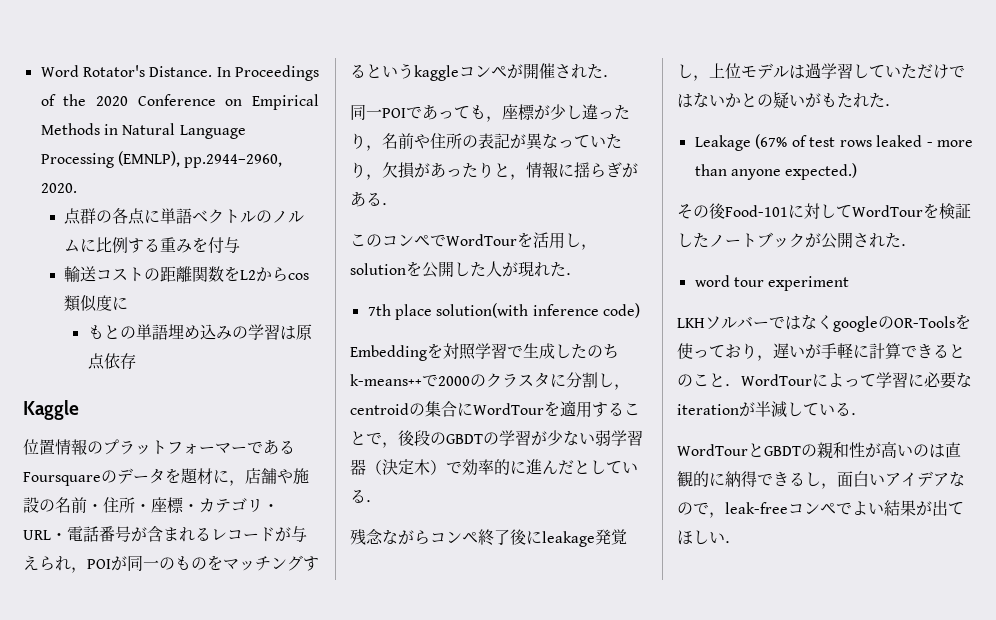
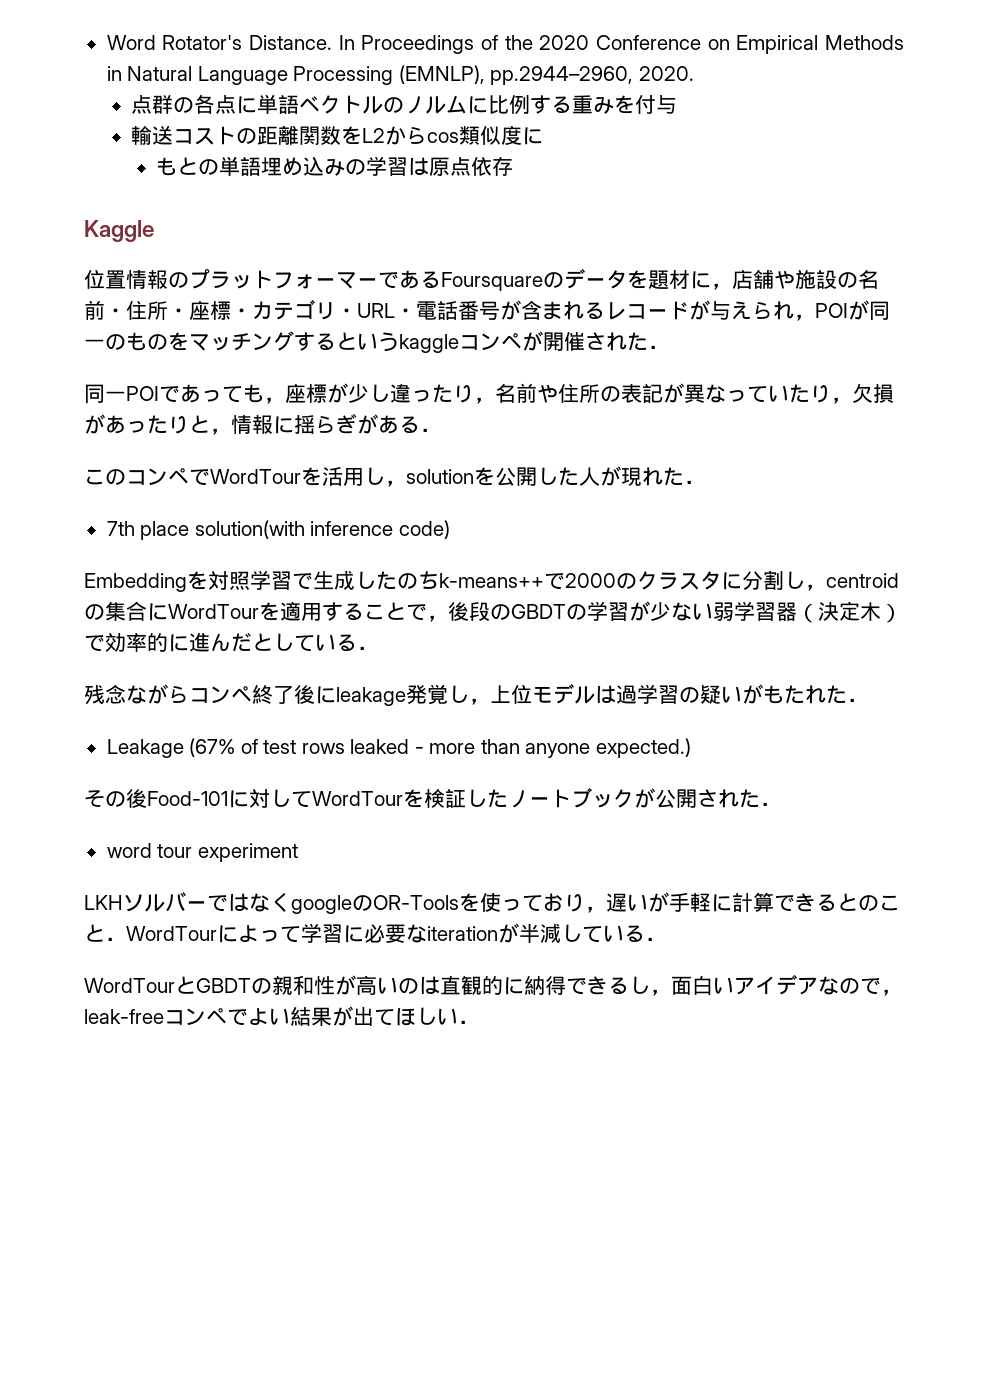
- 残念ながらコンペ終了後にleakage発覚し，上位モデルは過学習していただけではないかとの疑いがもたれた．
+ 残念ながらコンペ終了後にleakage発覚し，上位モデルは過学習の疑いがもたれた．

